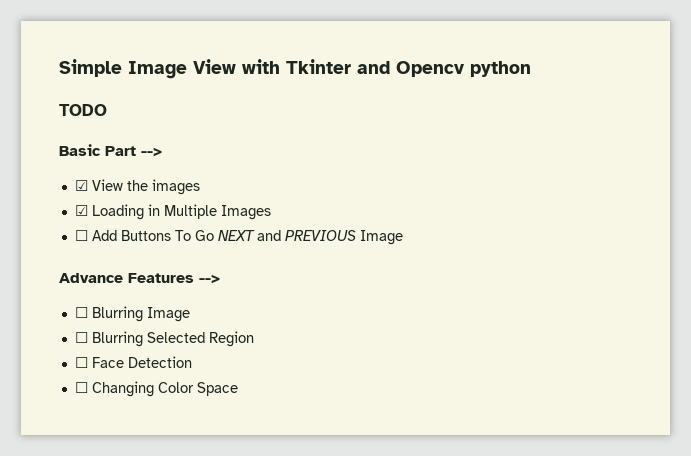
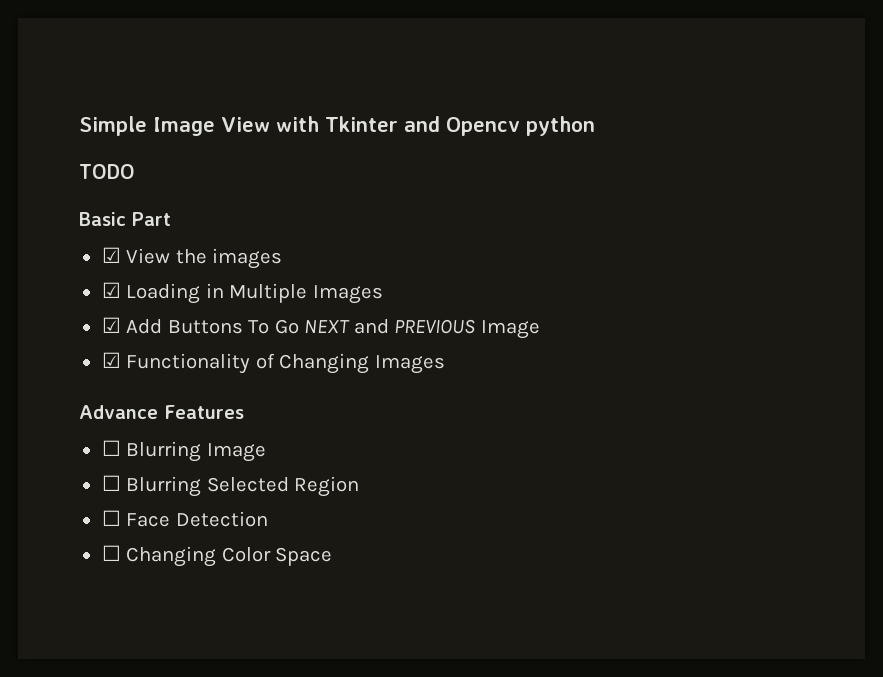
- Basic Part -->
+ Basic Part
- ☐ Add Buttons To Go NEXT and PREVIOUS Image
+ ☑ Add Buttons To Go NEXT and PREVIOUS Image
+ ☑ Functionality of Changing Images
- Advance Features -->
+ Advance Features

